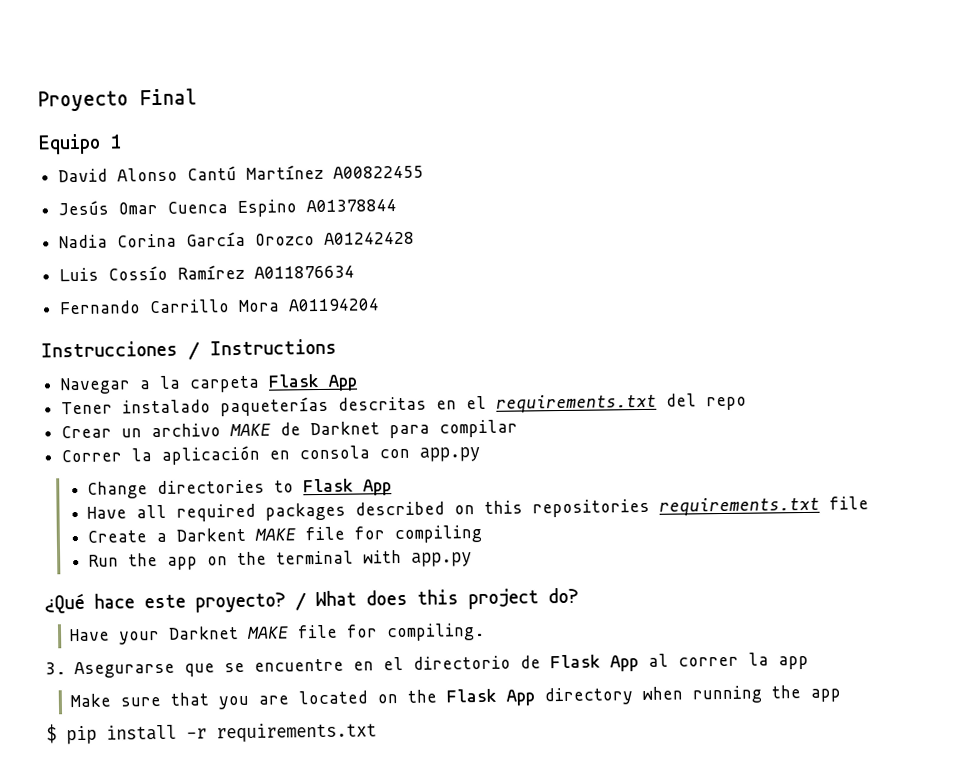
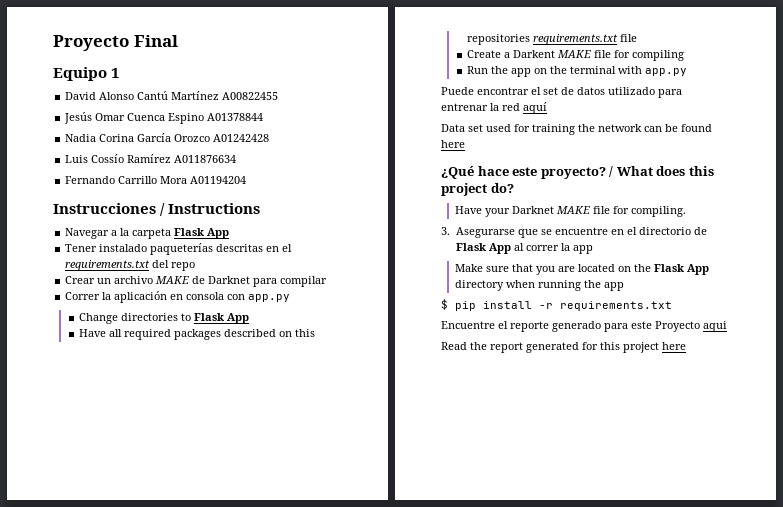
+ Puede encontrar el set de datos utilizado para entrenar la red aquí
+ Data set used for training the network can be found here
+ Encuentre el reporte generado para este Proyecto aqui
+ Read the report generated for this project here

